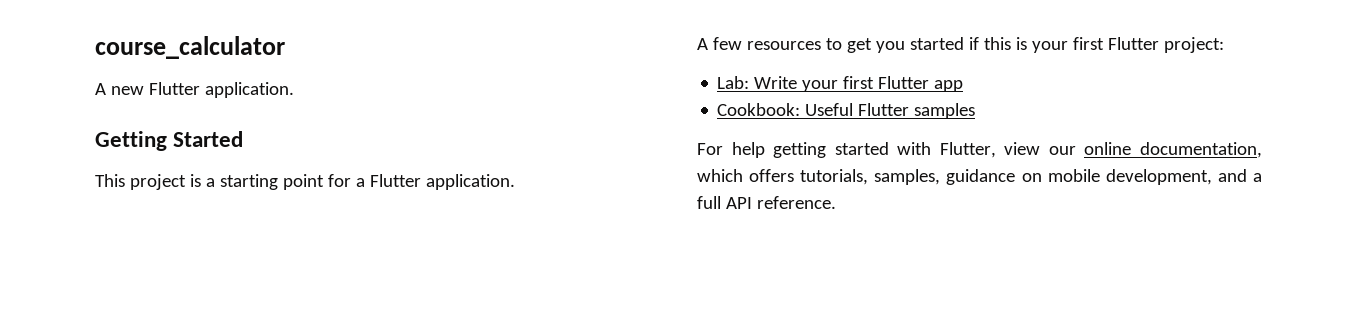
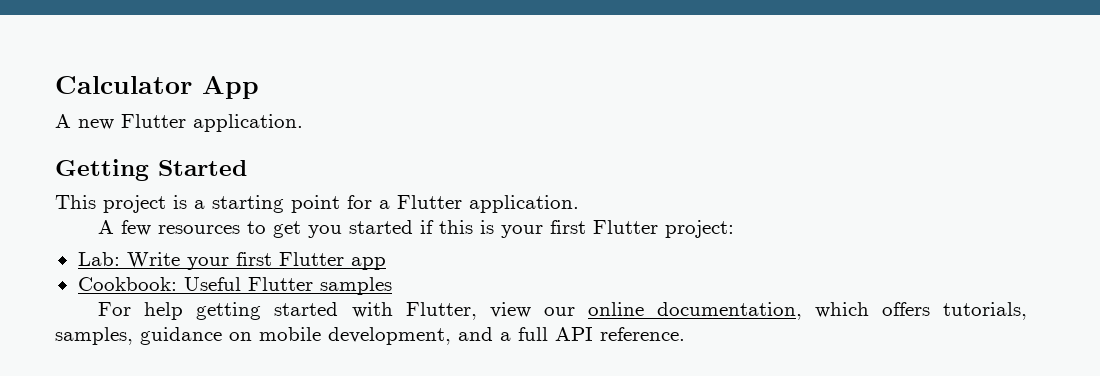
- course_calculator
+ Calculator App

